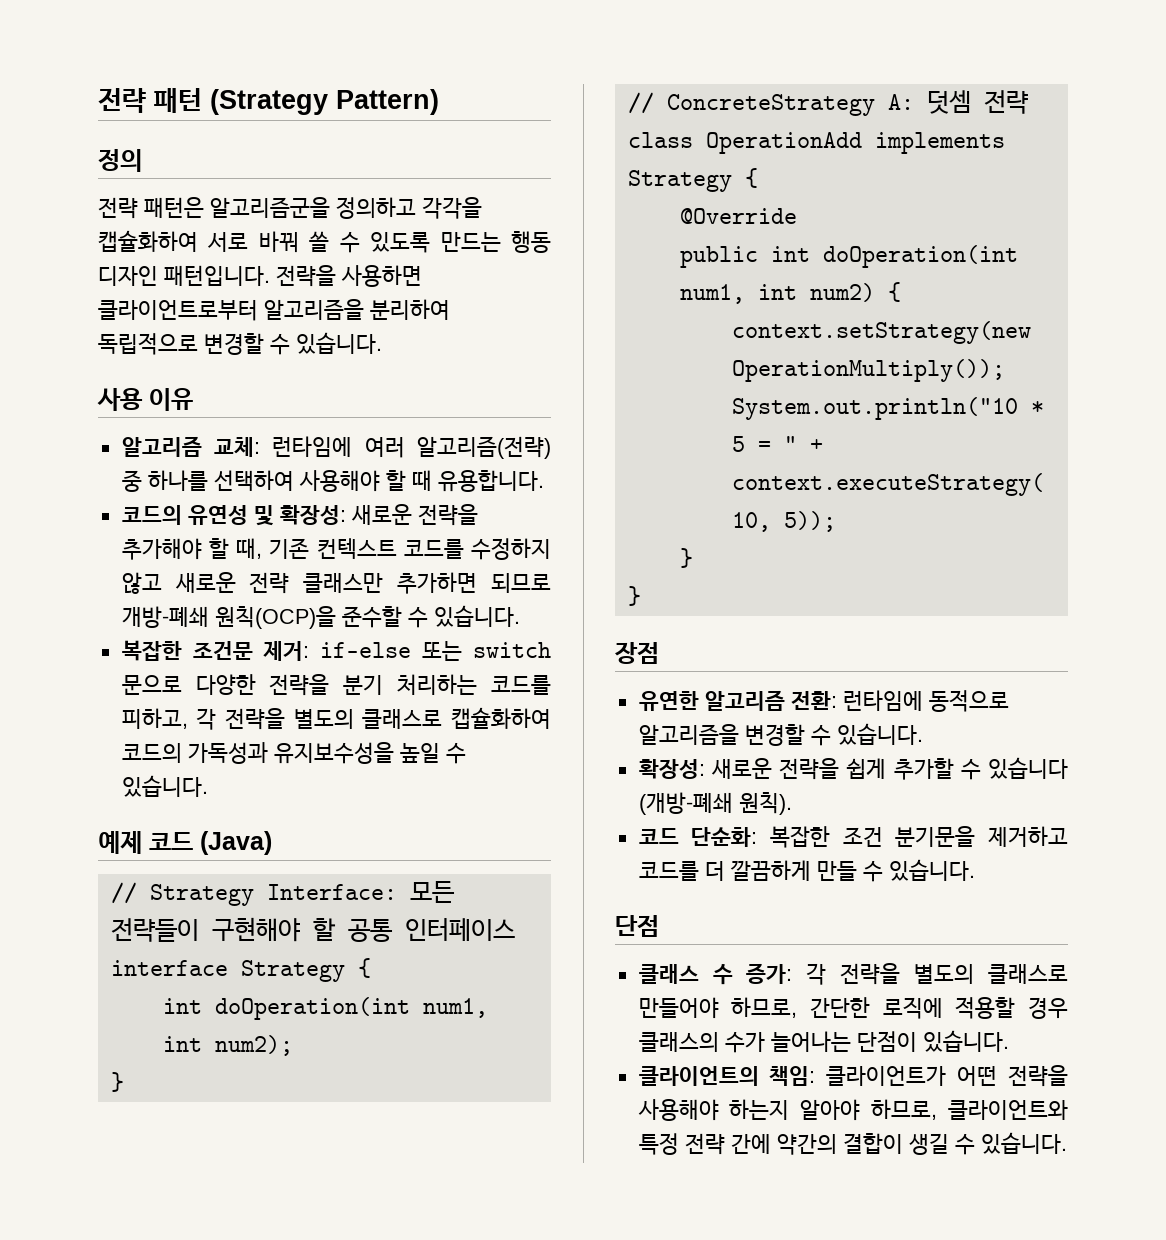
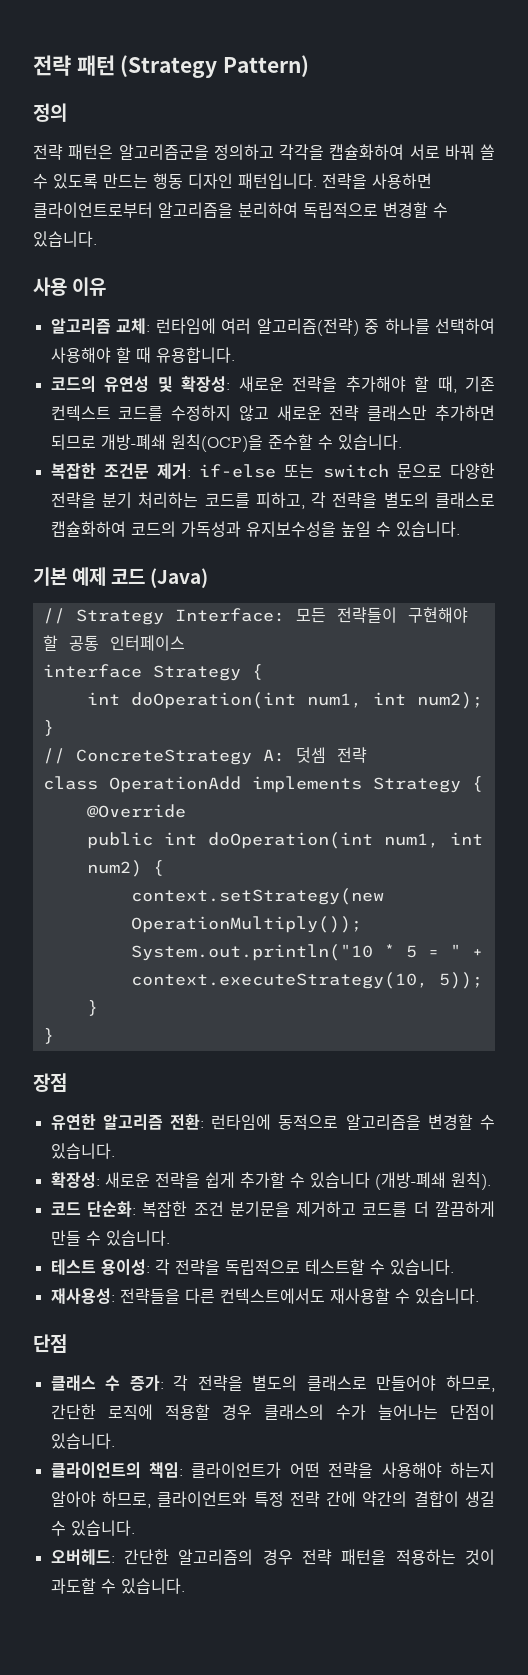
- 예제 코드 (Java)
+ 기본 예제 코드 (Java)
+ 테스트 용이성: 각 전략을 독립적으로 테스트할 수 있습니다.
+ 재사용성: 전략들을 다른 컨텍스트에서도 재사용할 수 있습니다.
+ 오버헤드: 간단한 알고리즘의 경우 전략 패턴을 적용하는 것이 과도할 수 있습니다.

